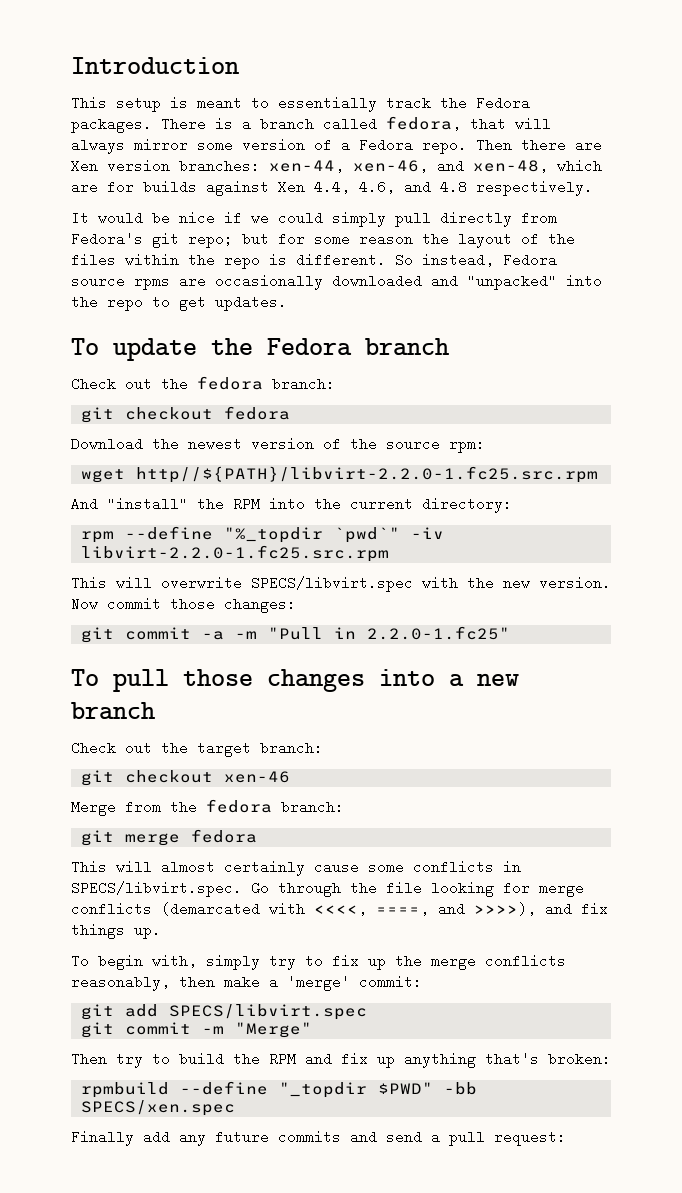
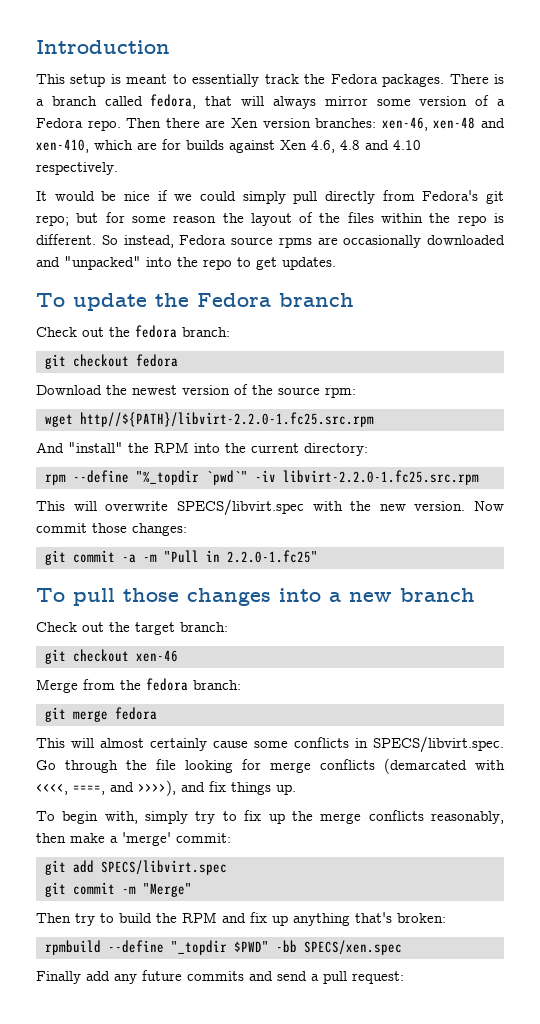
- Then there are Xen version branches: xen-44, xen-46, and xen-48, which are for builds against Xen 4.4, 4.6, and 4.8 respectively.
+ Then there are Xen version branches: xen-46, xen-48 and xen-410, which are for builds against Xen 4.6, 4.8 and 4.10 respectively.

